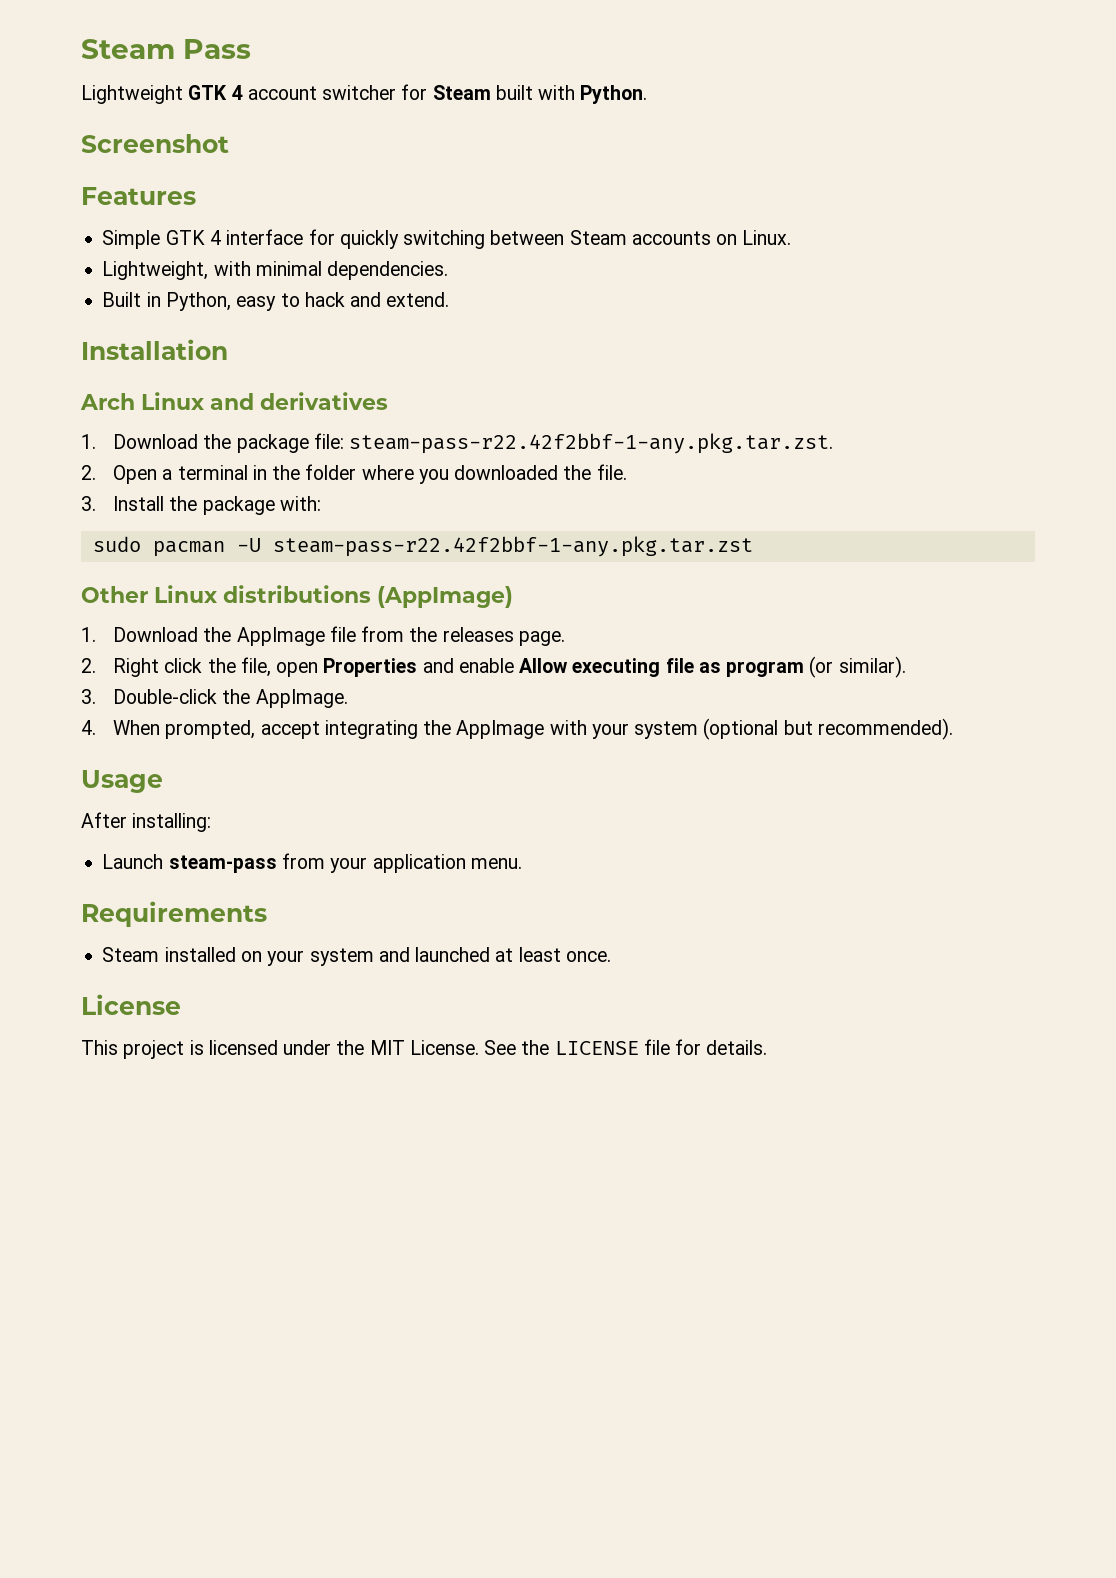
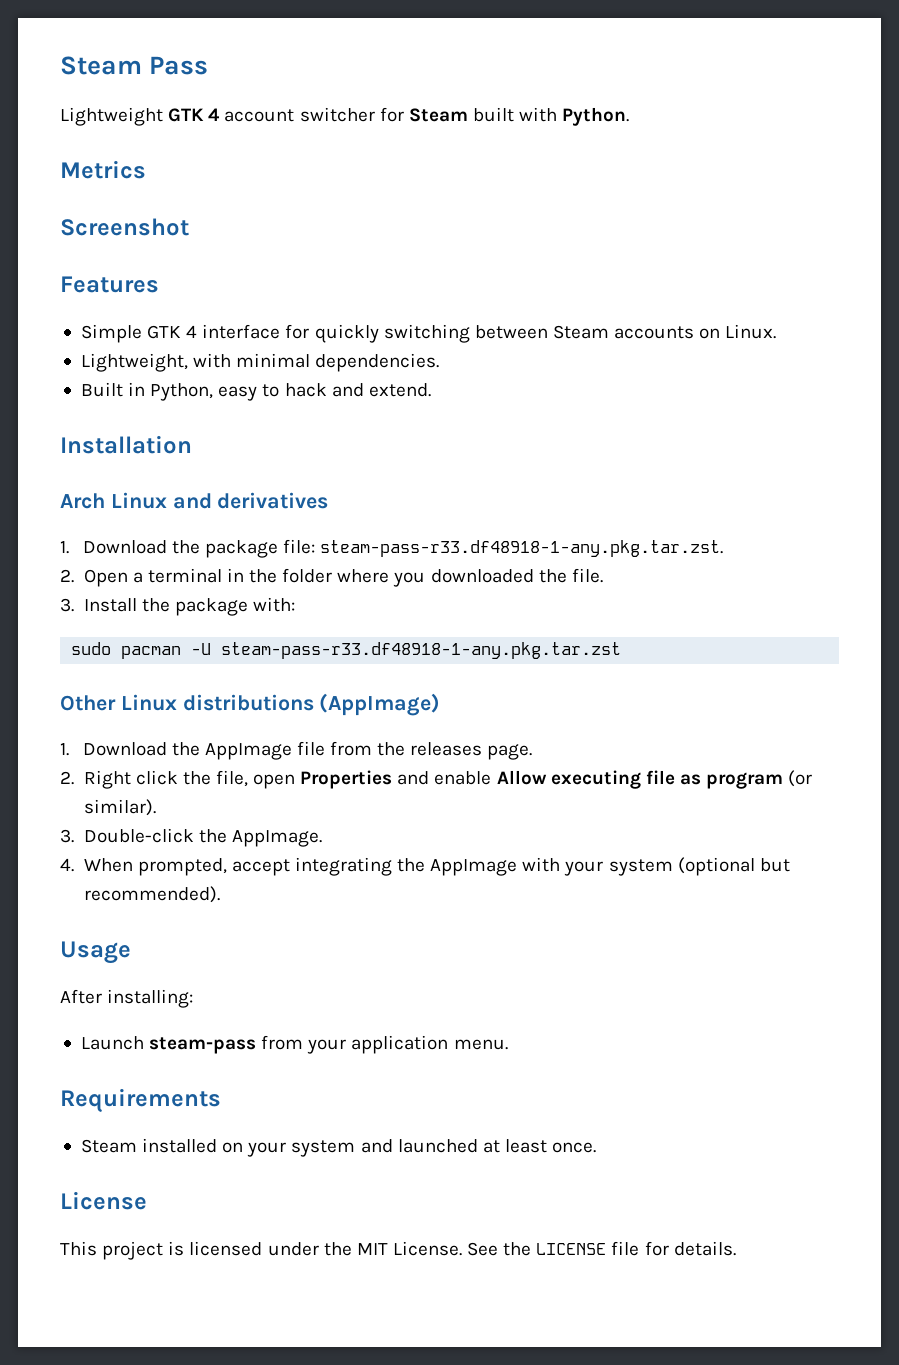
+ Metrics
- 1. Download the package file: steam-pass-r22.42f2bbf-1-any.pkg.tar.zst.
+ 1. Download the package file: steam-pass-r33.df48918-1-any.pkg.tar.zst.
- sudo pacman -U steam-pass-r22.42f2bbf-1-any.pkg.tar.zst
+ sudo pacman -U steam-pass-r33.df48918-1-any.pkg.tar.zst

